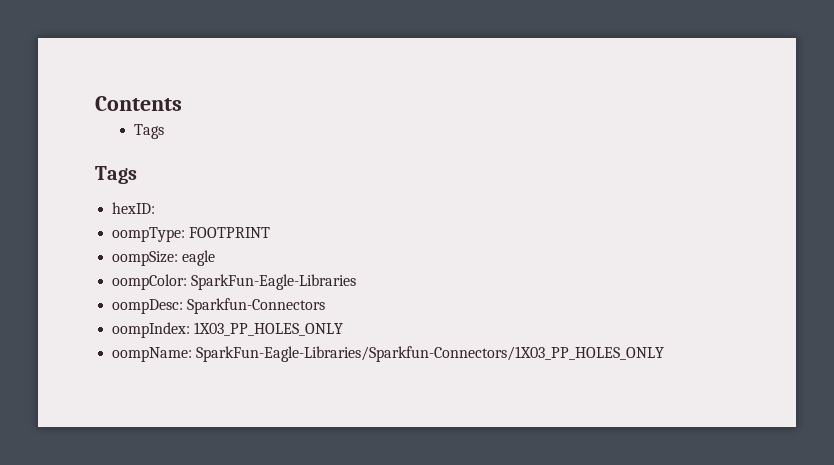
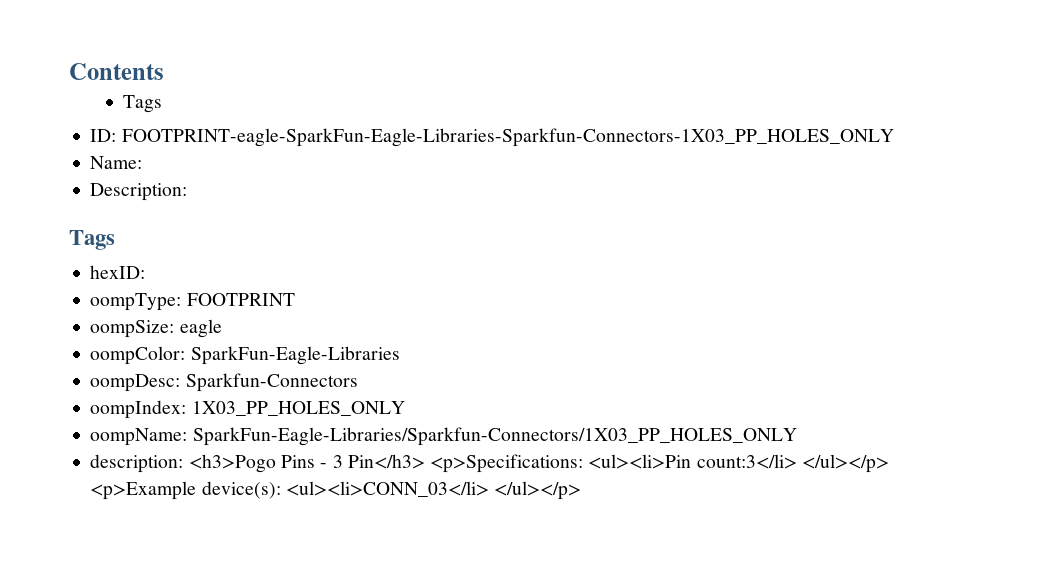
+ ID: FOOTPRINT-eagle-SparkFun-Eagle-Libraries-Sparkfun-Connectors-1X03_PP_HOLES_ONLY
+ Name:
+ Description:
+ description: <h3>Pogo Pins - 3 Pin</h3> <p>Specifications: <ul><li>Pin count:3</li> </ul></p> <p>Example device(s): <ul><li>CONN_03</li> </ul></p>

